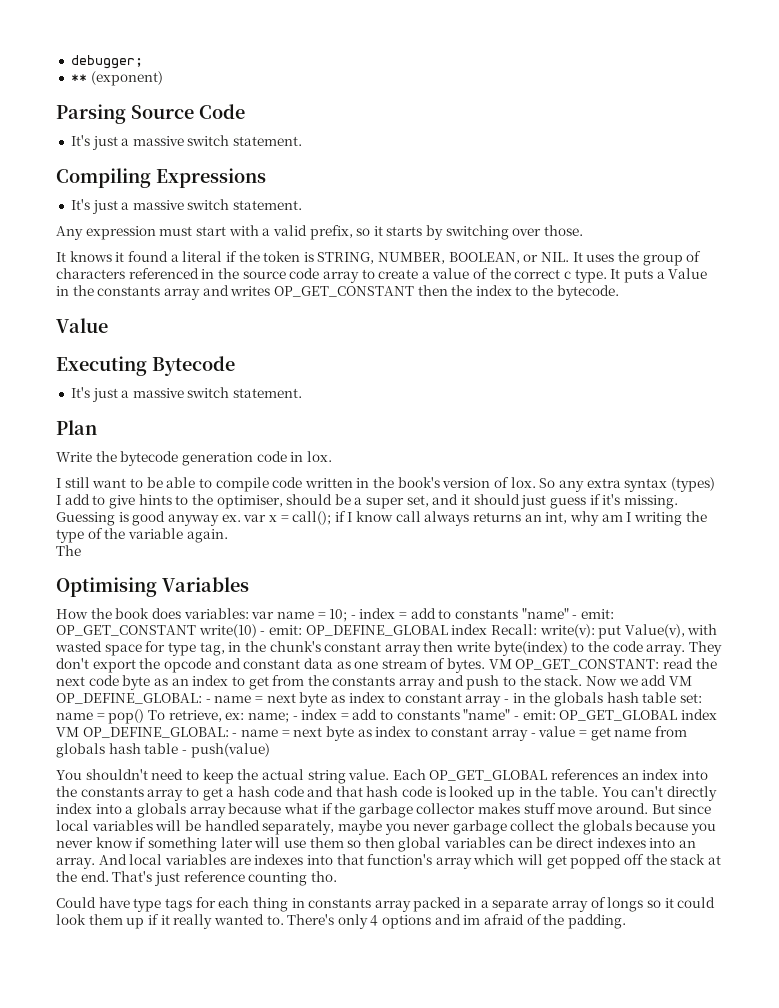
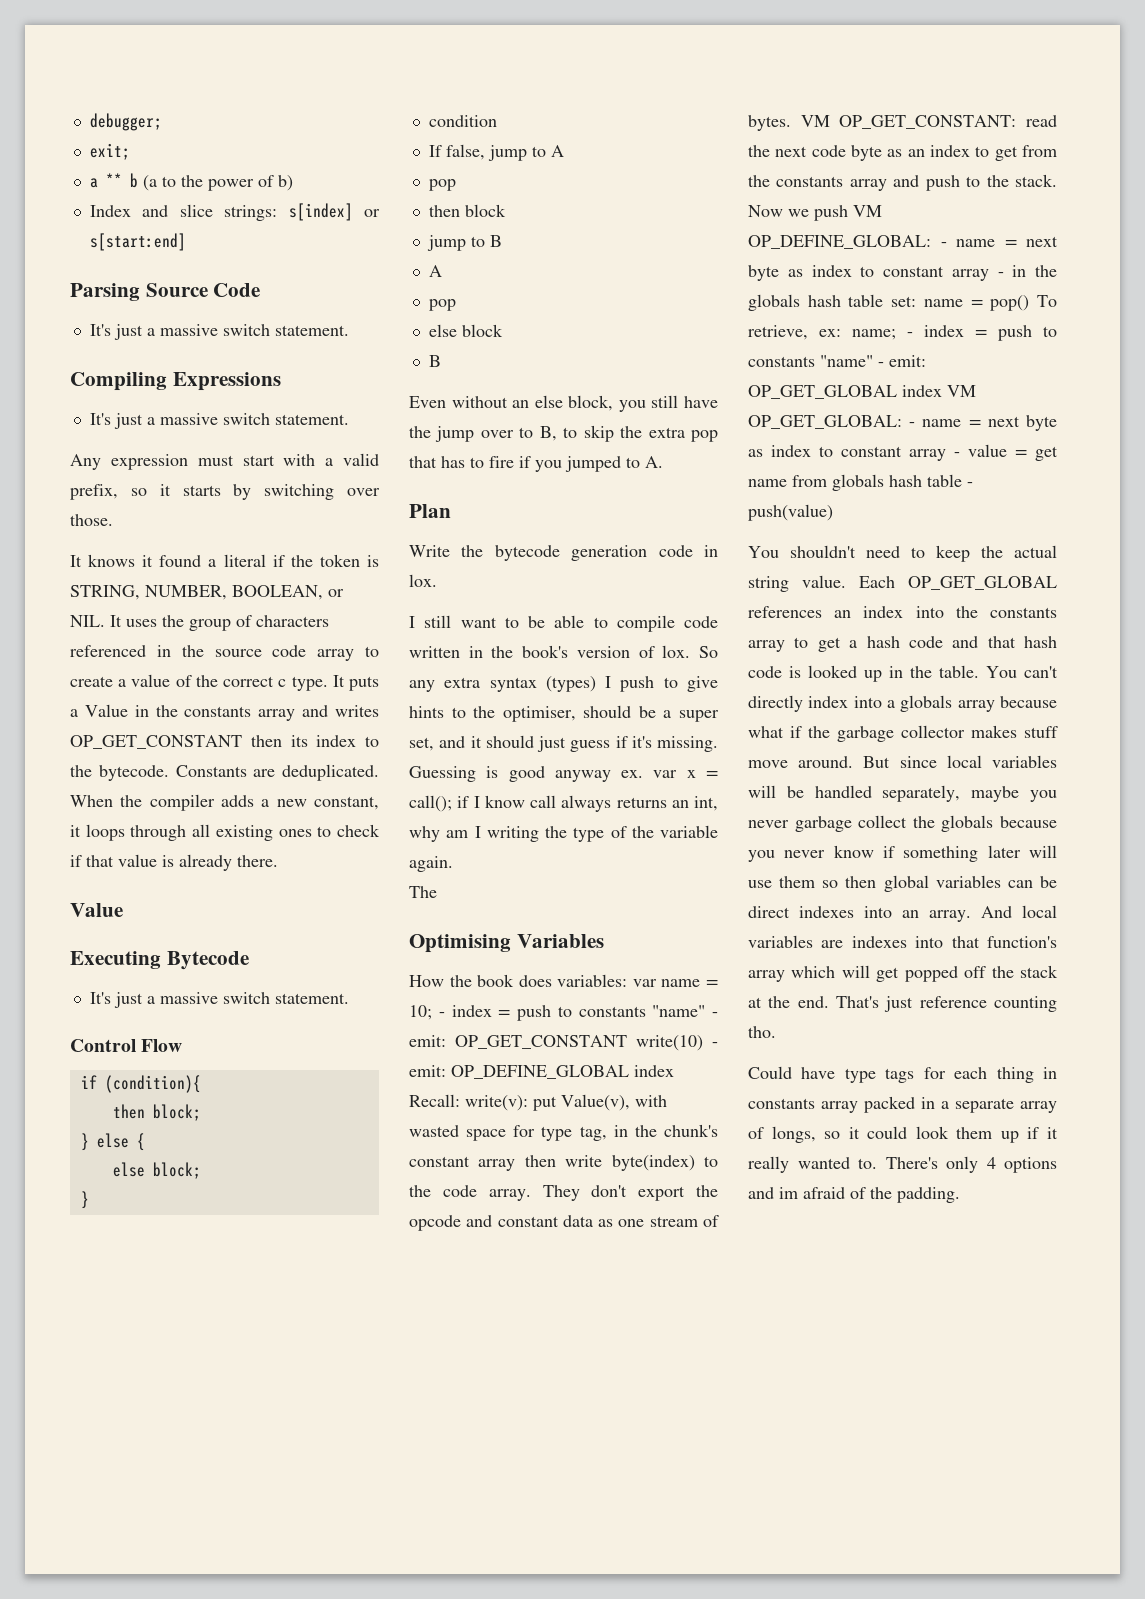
- ** (exponent)
+ exit;
+ a ** b (a to the power of b)
+ Index and slice strings: s[index] or s[start:end]
- It puts a Value in the constants array and writes OP_GET_CONSTANT then the index to the bytecode.
+ It puts a Value in the constants array and writes OP_GET_CONSTANT then its index to the bytecode. Constants are deduplicated. When the compiler adds a new constant, it loops through all existing ones to check if that value is already there.
+ Control Flow
+ if (condition){
+ then block;
+ } else {
+ else block;
+ }
+ condition
+ If false, jump to A
+ pop
+ then block
+ jump to B
+ A
+ pop
+ else block
+ B
+ Even without an else block, you still have the jump over to B, to skip the extra pop that has to fire if you jumped to A.
- So any extra syntax (types) I add to give hints to the optimiser, should be a super set, and it should just guess if it's missing.
+ So any extra syntax (types) I push to give hints to the optimiser, should be a super set, and it should just guess if it's missing.
- How the book does variables: var name = 10; - index = add to constants "name" - emit: OP_GET_CONSTANT write(10) - emit: OP_DEFINE_GLOBAL index Recall: write(v): put Value(v), with wasted space for type tag, in the chunk's constant array then write byte(index) to the code array.
+ How the book does variables: var name = 10; - index = push to constants "name" - emit: OP_GET_CONSTANT write(10) - emit: OP_DEFINE_GLOBAL index Recall: write(v): put Value(v), with wasted space for type tag, in the chunk's constant array then write byte(index) to the code array.
- Now we add VM OP_DEFINE_GLOBAL: - name = next byte as index to constant array - in the globals hash table set: name = pop() To retrieve, ex: name; - index = add to constants "name" - emit: OP_GET_GLOBAL index VM OP_DEFINE_GLOBAL: - name = next byte as index to constant array - value = get name from globals hash table - push(value)
+ Now we push VM OP_DEFINE_GLOBAL: - name = next byte as index to constant array - in the globals hash table set: name = pop() To retrieve, ex: name; - index = push to constants "name" - emit: OP_GET_GLOBAL index VM OP_GET_GLOBAL: - name = next byte as index to constant array - value = get name from globals hash table - push(value)
- Could have type tags for each thing in constants array packed in a separate array of longs so it could look them up if it really wanted to.
+ Could have type tags for each thing in constants array packed in a separate array of longs, so it could look them up if it really wanted to.

